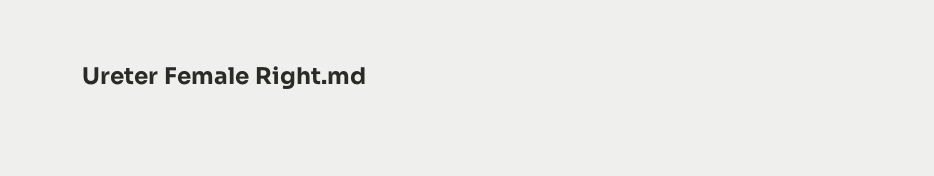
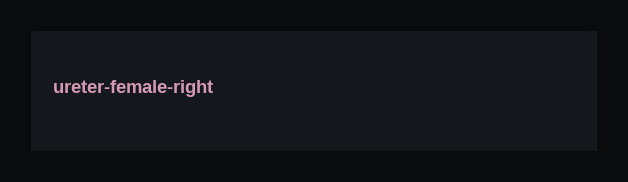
- Ureter Female Right.md
+ ureter-female-right

